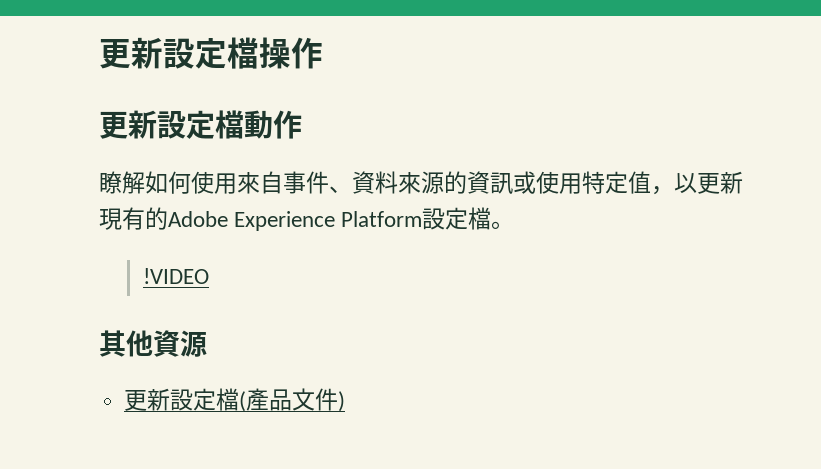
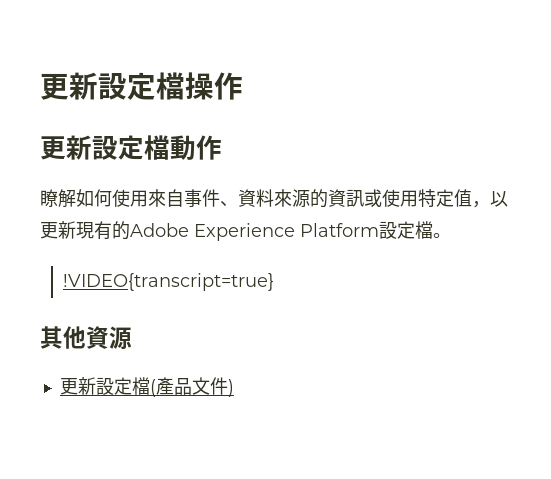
- !VIDEO
+ !VIDEO{transcript=true}

